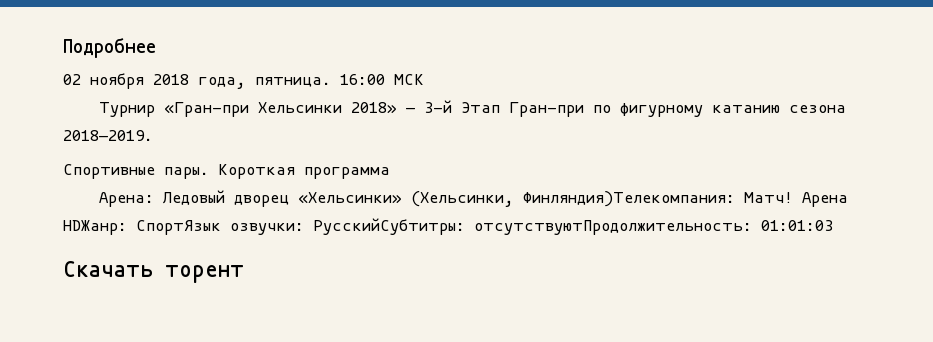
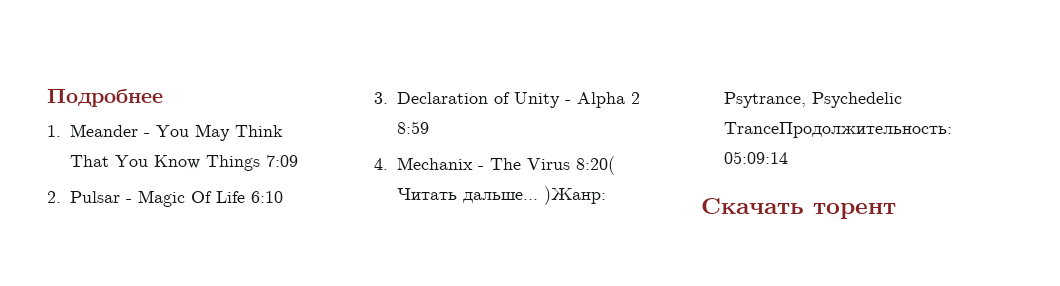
- 02 ноября 2018 года, пятница. 16:00 МСК
- Турнир «Гран-при Хельсинки 2018» — 3-й Этап Гран-при по фигурному катанию сезона 2018—2019.
- Спортивные пары. Короткая программа
- Арена: Ледовый дворец «Хельсинки» (Хельсинки, Финляндия)Телекомпания: Матч! Арена HDЖанр: СпортЯзык озвучки: РусскийСубтитры: отсутствуютПродолжительность: 01:01:03
+ 1. Meander - You May Think That You Know Things 7:09
+ 2. Pulsar - Magic Of Life 6:10
+ 3. Declaration of Unity - Alpha 2 8:59
+ 4. Mechanix - The Virus 8:20( Читать дальше... )Жанр: Psytrance, Psychedelic TranceПродолжительность: 05:09:14

